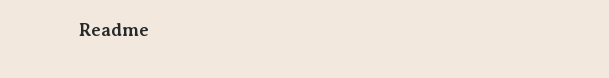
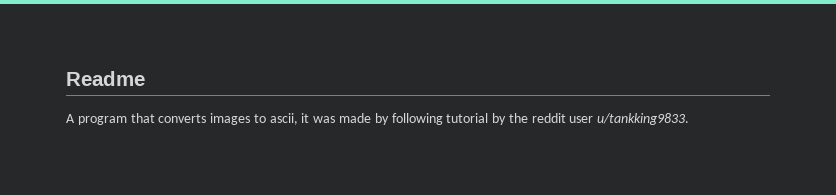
+ A program that converts images to ascii, it was made by following tutorial by the reddit user u/tankking9833.

